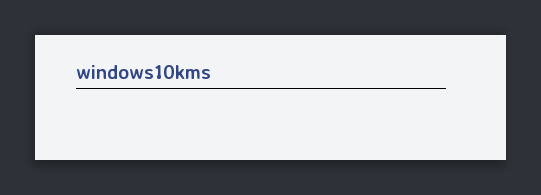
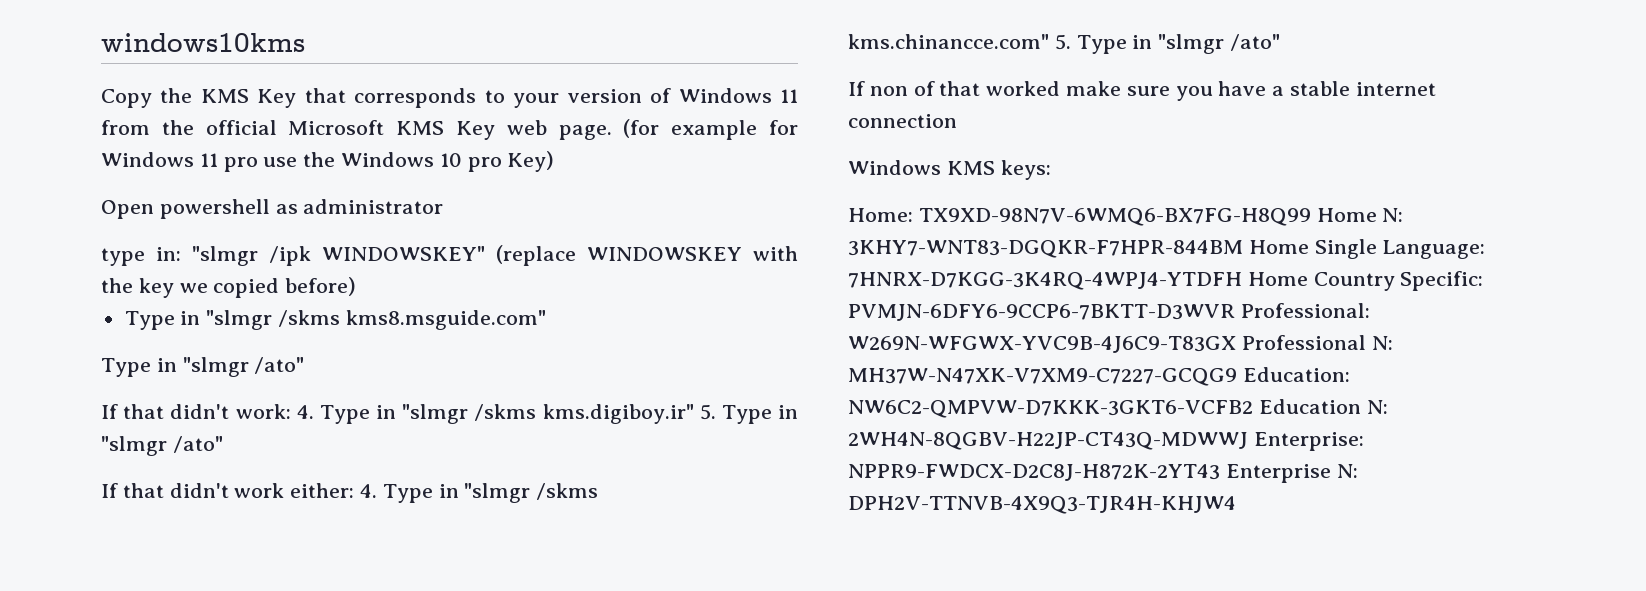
+ Copy the KMS Key that corresponds to your version of Windows 11 from the official Microsoft KMS Key web page. (for example for Windows 11 pro use the Windows 10 pro Key)
+ Open powershell as administrator
+ type in: "slmgr /ipk WINDOWSKEY" (replace WINDOWSKEY with the key we copied before)
+ Type in "slmgr /skms kms8.msguide.com"
+ Type in "slmgr /ato"
+ If that didn't work: 4. Type in "slmgr /skms kms.digiboy.ir" 5. Type in "slmgr /ato"
+ If that didn't work either: 4. Type in "slmgr /skms kms.chinancce.com" 5. Type in "slmgr /ato"
+ If non of that worked make sure you have a stable internet connection
+ Windows KMS keys:
+ Home: TX9XD-98N7V-6WMQ6-BX7FG-H8Q99 Home N: 3KHY7-WNT83-DGQKR-F7HPR-844BM Home Single Language: 7HNRX-D7KGG-3K4RQ-4WPJ4-YTDFH Home Country Specific: PVMJN-6DFY6-9CCP6-7BKTT-D3WVR Professional: W269N-WFGWX-YVC9B-4J6C9-T83GX Professional N: MH37W-N47XK-V7XM9-C7227-GCQG9 Education: NW6C2-QMPVW-D7KKK-3GKT6-VCFB2 Education N: 2WH4N-8QGBV-H22JP-CT43Q-MDWWJ Enterprise: NPPR9-FWDCX-D2C8J-H872K-2YT43 Enterprise N: DPH2V-TTNVB-4X9Q3-TJR4H-KHJW4

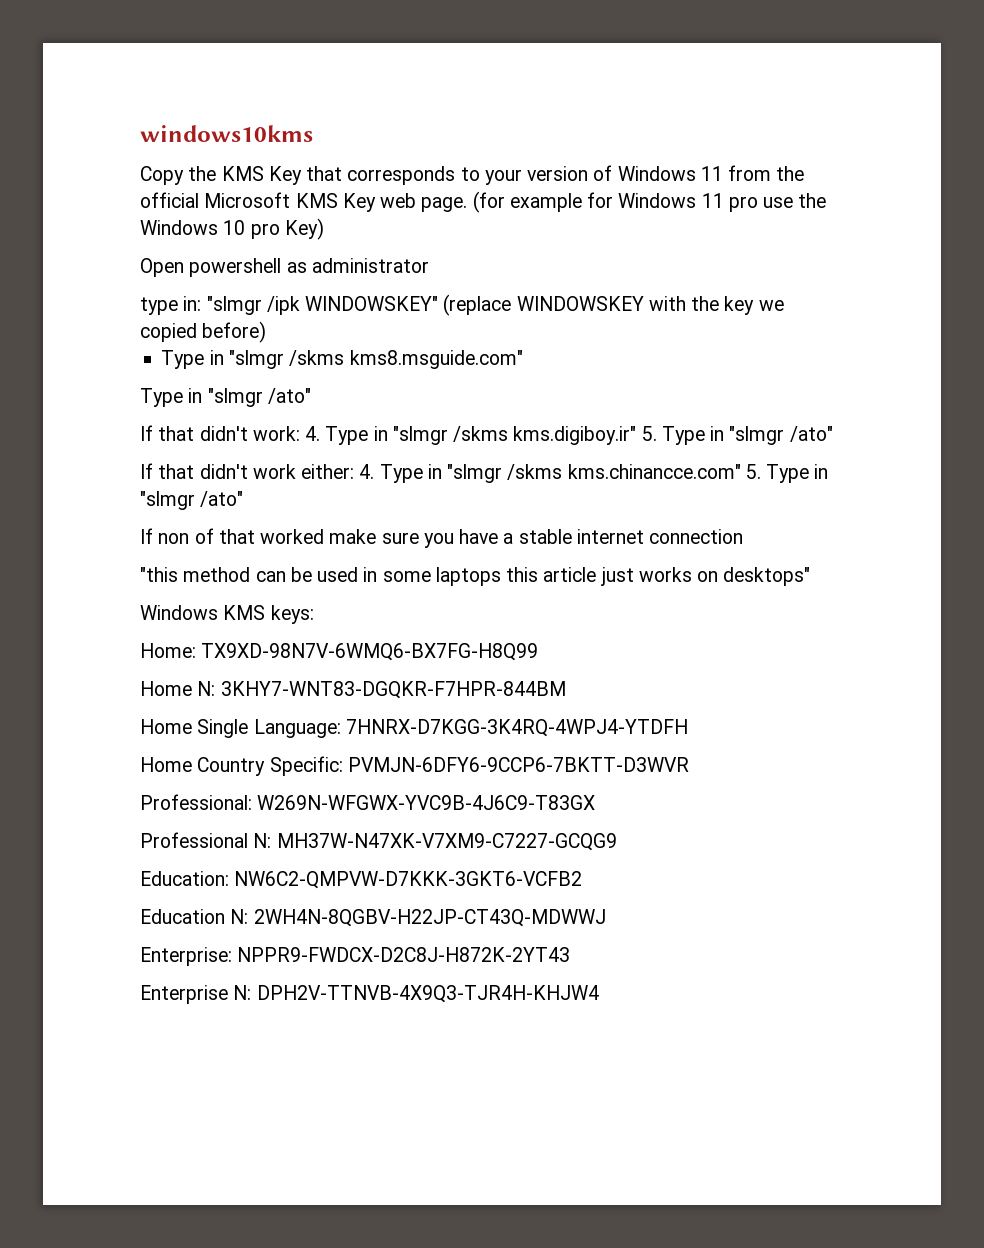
+ "this method can be used in some laptops this article just works on desktops"
- Home: TX9XD-98N7V-6WMQ6-BX7FG-H8Q99 Home N: 3KHY7-WNT83-DGQKR-F7HPR-844BM Home Single Language: 7HNRX-D7KGG-3K4RQ-4WPJ4-YTDFH Home Country Specific: PVMJN-6DFY6-9CCP6-7BKTT-D3WVR Professional: W269N-WFGWX-YVC9B-4J6C9-T83GX Professional N: MH37W-N47XK-V7XM9-C7227-GCQG9 Education: NW6C2-QMPVW-D7KKK-3GKT6-VCFB2 Education N: 2WH4N-8QGBV-H22JP-CT43Q-MDWWJ Enterprise: NPPR9-FWDCX-D2C8J-H872K-2YT43 Enterprise N: DPH2V-TTNVB-4X9Q3-TJR4H-KHJW4
+ Home: TX9XD-98N7V-6WMQ6-BX7FG-H8Q99
+ Home N: 3KHY7-WNT83-DGQKR-F7HPR-844BM
+ Home Single Language: 7HNRX-D7KGG-3K4RQ-4WPJ4-YTDFH
+ Home Country Specific: PVMJN-6DFY6-9CCP6-7BKTT-D3WVR
+ Professional: W269N-WFGWX-YVC9B-4J6C9-T83GX
+ Professional N: MH37W-N47XK-V7XM9-C7227-GCQG9
+ Education: NW6C2-QMPVW-D7KKK-3GKT6-VCFB2
+ Education N: 2WH4N-8QGBV-H22JP-CT43Q-MDWWJ
+ Enterprise: NPPR9-FWDCX-D2C8J-H872K-2YT43
+ Enterprise N: DPH2V-TTNVB-4X9Q3-TJR4H-KHJW4

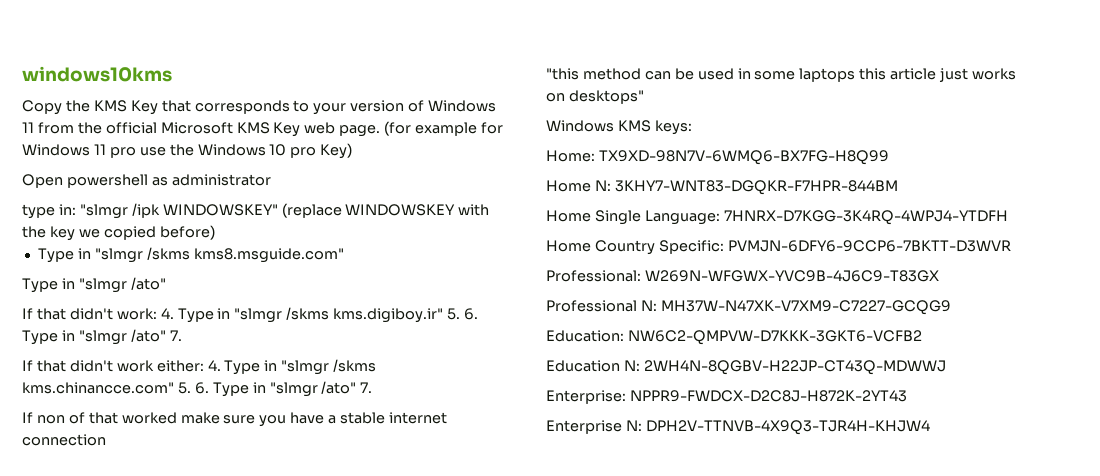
- If that didn't work: 4. Type in "slmgr /skms kms.digiboy.ir" 5. Type in "slmgr /ato"
+ If that didn't work: 4. Type in "slmgr /skms kms.digiboy.ir" 5. 6. Type in "slmgr /ato" 7.
- If that didn't work either: 4. Type in "slmgr /skms kms.chinancce.com" 5. Type in "slmgr /ato"
+ If that didn't work either: 4. Type in "slmgr /skms kms.chinancce.com" 5. 6. Type in "slmgr /ato" 7.

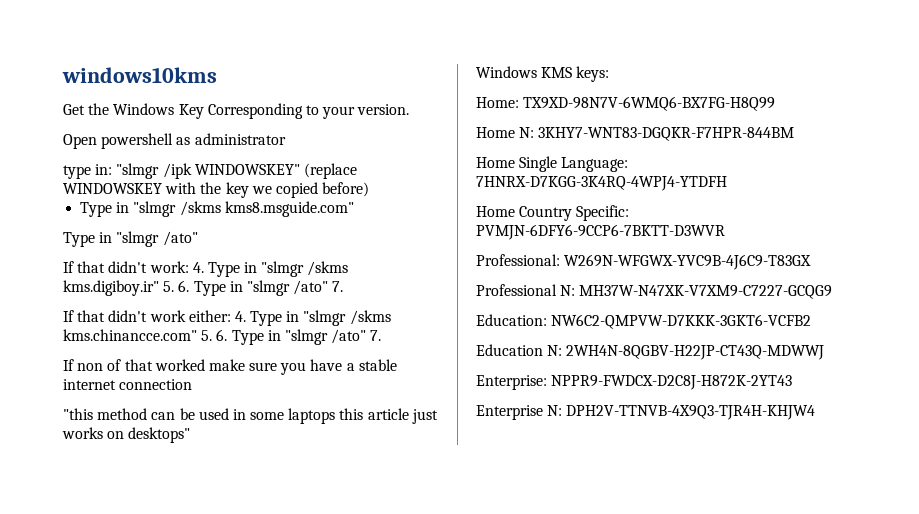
- Copy the KMS Key that corresponds to your version of Windows 11 from the official Microsoft KMS Key web page. (for example for Windows 11 pro use the Windows 10 pro Key)
+ Get the Windows Key Corresponding to your version.

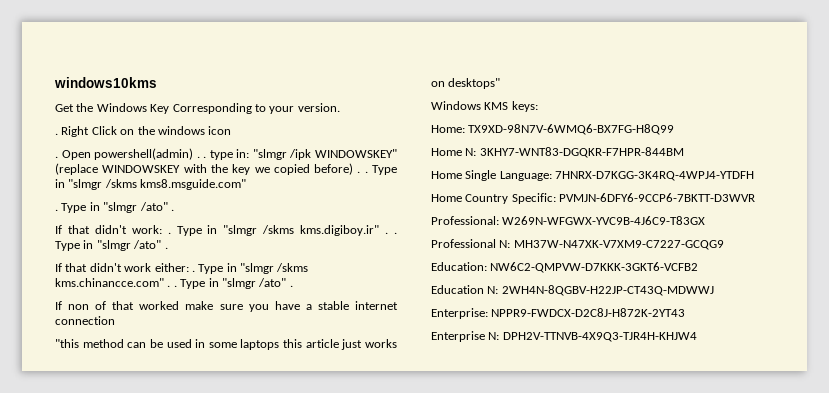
- Open powershell as administrator
- type in: "slmgr /ipk WINDOWSKEY" (replace WINDOWSKEY with the key we copied before)
- Type in "slmgr /skms kms8.msguide.com"
- Type in "slmgr /ato"
+ . Right Click on the windows icon
+ . Open powershell(admin) . . type in: "slmgr /ipk WINDOWSKEY" (replace WINDOWSKEY with the key we copied before) . . Type in "slmgr /skms kms8.msguide.com"
+ . Type in "slmgr /ato" .
- If that didn't work: 4. Type in "slmgr /skms kms.digiboy.ir" 5. 6. Type in "slmgr /ato" 7.
+ If that didn't work: . Type in "slmgr /skms kms.digiboy.ir" . . Type in "slmgr /ato" .
- If that didn't work either: 4. Type in "slmgr /skms kms.chinancce.com" 5. 6. Type in "slmgr /ato" 7.
+ If that didn't work either: . Type in "slmgr /skms kms.chinancce.com" . . Type in "slmgr /ato" .

